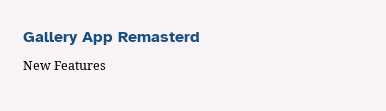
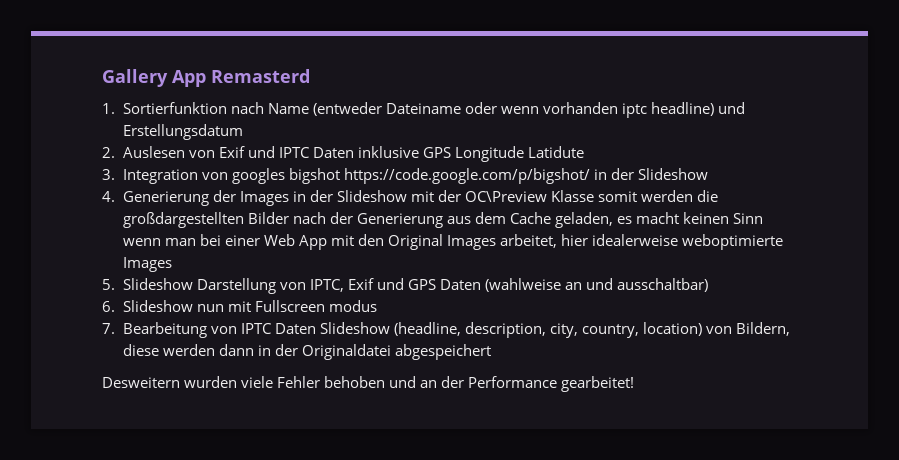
- New Features
+ 1. Sortierfunktion nach Name (entweder Dateiname oder wenn vorhanden iptc headline) und Erstellungsdatum
+ 2. Auslesen von Exif und IPTC Daten inklusive GPS Longitude Latidute
+ 3. Integration von googles bigshot https://code.google.com/p/bigshot/ in der Slideshow
+ 4. Generierung der Images in der Slideshow mit der OC\Preview Klasse somit werden die großdargestellten Bilder nach der Generierung aus dem Cache geladen, es macht keinen Sinn wenn man bei einer Web App mit den Original Images arbeitet, hier idealerweise weboptimierte Images
+ 5. Slideshow Darstellung von IPTC, Exif und GPS Daten (wahlweise an und ausschaltbar)
+ 6. Slideshow nun mit Fullscreen modus
+ 7. Bearbeitung von IPTC Daten Slideshow (headline, description, city, country, location) von Bildern, diese werden dann in der Originaldatei abgespeichert
+ Desweitern wurden viele Fehler behoben und an der Performance gearbeitet!

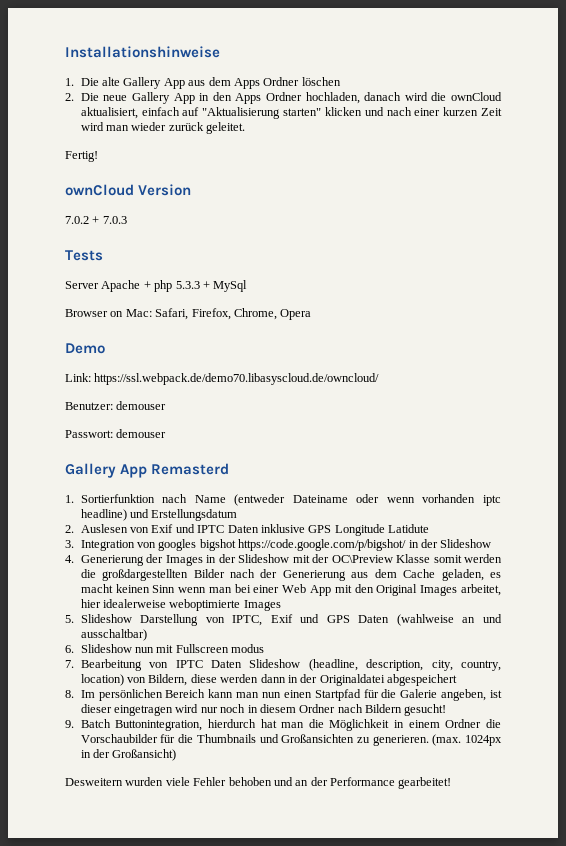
+ Installationshinweise
+ 1. Die alte Gallery App aus dem Apps Ordner löschen
+ 2. Die neue Gallery App in den Apps Ordner hochladen, danach wird die ownCloud aktualisiert, einfach auf "Aktualisierung starten" klicken und nach einer kurzen Zeit wird man wieder zurück geleitet.
+ Fertig!
+ ownCloud Version
+ 7.0.2 + 7.0.3
+ Tests
+ Server Apache + php 5.3.3 + MySql
+ Browser on Mac: Safari, Firefox, Chrome, Opera
+ Demo
+ Link: https://ssl.webpack.de/demo70.libasyscloud.de/owncloud/
+ Benutzer: demouser
+ Passwort: demouser
+ 8. Im persönlichen Bereich kann man nun einen Startpfad für die Galerie angeben, ist dieser eingetragen wird nur noch in diesem Ordner nach Bildern gesucht!
+ 9. Batch Buttonintegration, hierdurch hat man die Möglichkeit in einem Ordner die Vorschaubilder für die Thumbnails und Großansichten zu generieren. (max. 1024px in der Großansicht)

